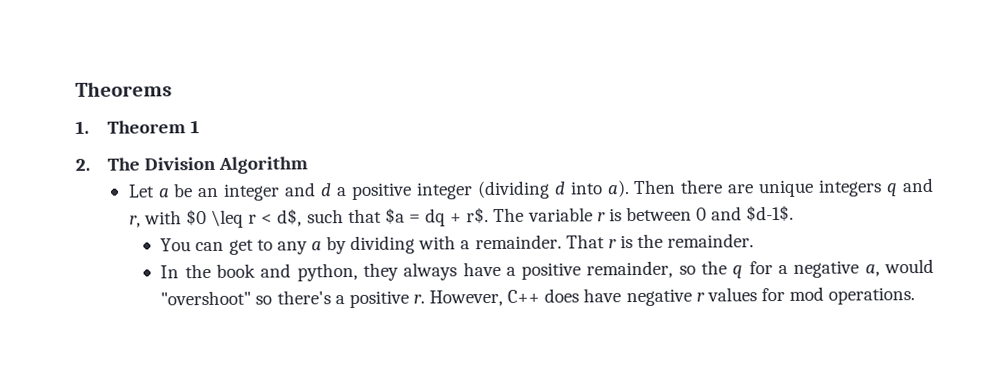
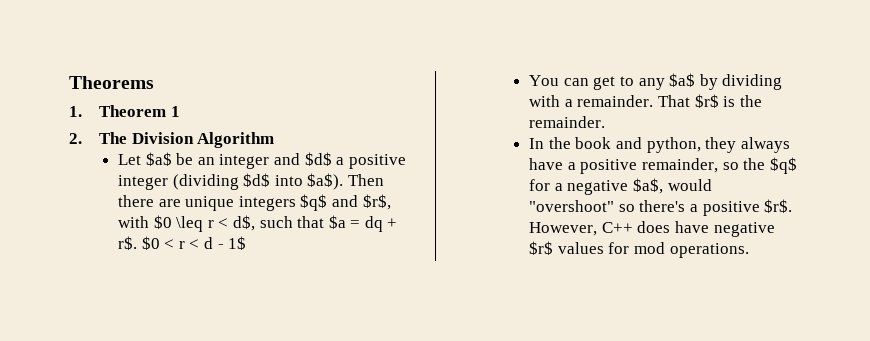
- Let a be an integer and d a positive integer (dividing d into a).
+ Let $a$ be an integer and $d$ a positive integer (dividing $d$ into $a$).
- Then there are unique integers q and r, with $0 \leq r < d$, such that $a = dq + r$.
+ Then there are unique integers $q$ and $r$, with $0 \leq r < d$, such that $a = dq + r$.
- The variable r is between 0 and $d-1$.
+ $0 < r < d - 1$
- You can get to any a by dividing with a remainder.
+ You can get to any $a$ by dividing with a remainder.
- That r is the remainder.
+ That $r$ is the remainder.
- In the book and python, they always have a positive remainder, so the q for a negative a, would "overshoot" so there's a positive r.
+ In the book and python, they always have a positive remainder, so the $q$ for a negative $a$, would "overshoot" so there's a positive $r$.
- However, C++ does have negative r values for mod operations.
+ However, C++ does have negative $r$ values for mod operations.

